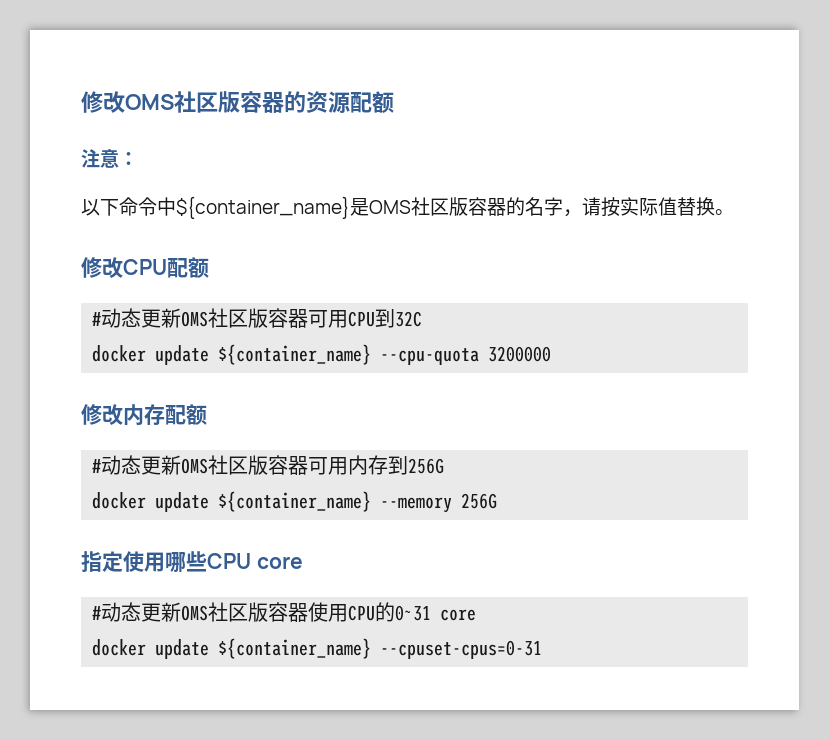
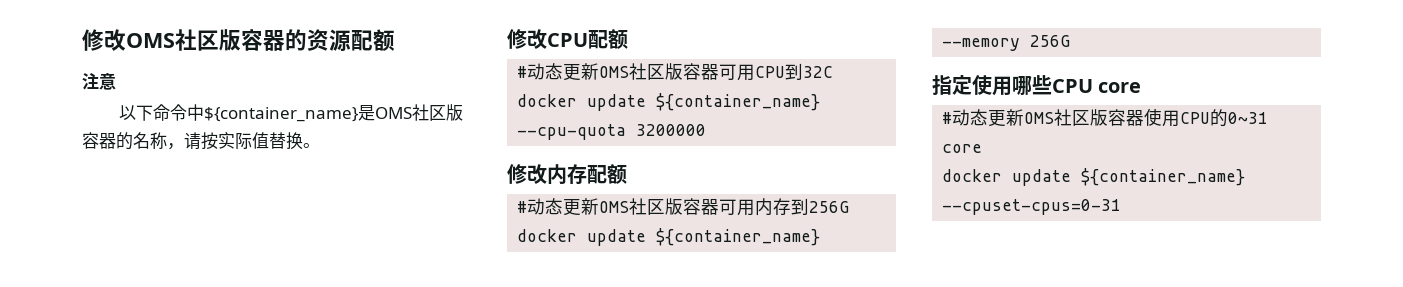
- 注意：
+ 注意
- 以下命令中${container_name}是OMS社区版容器的名字，请按实际值替换。
+ 以下命令中${container_name}是OMS社区版容器的名称，请按实际值替换。

